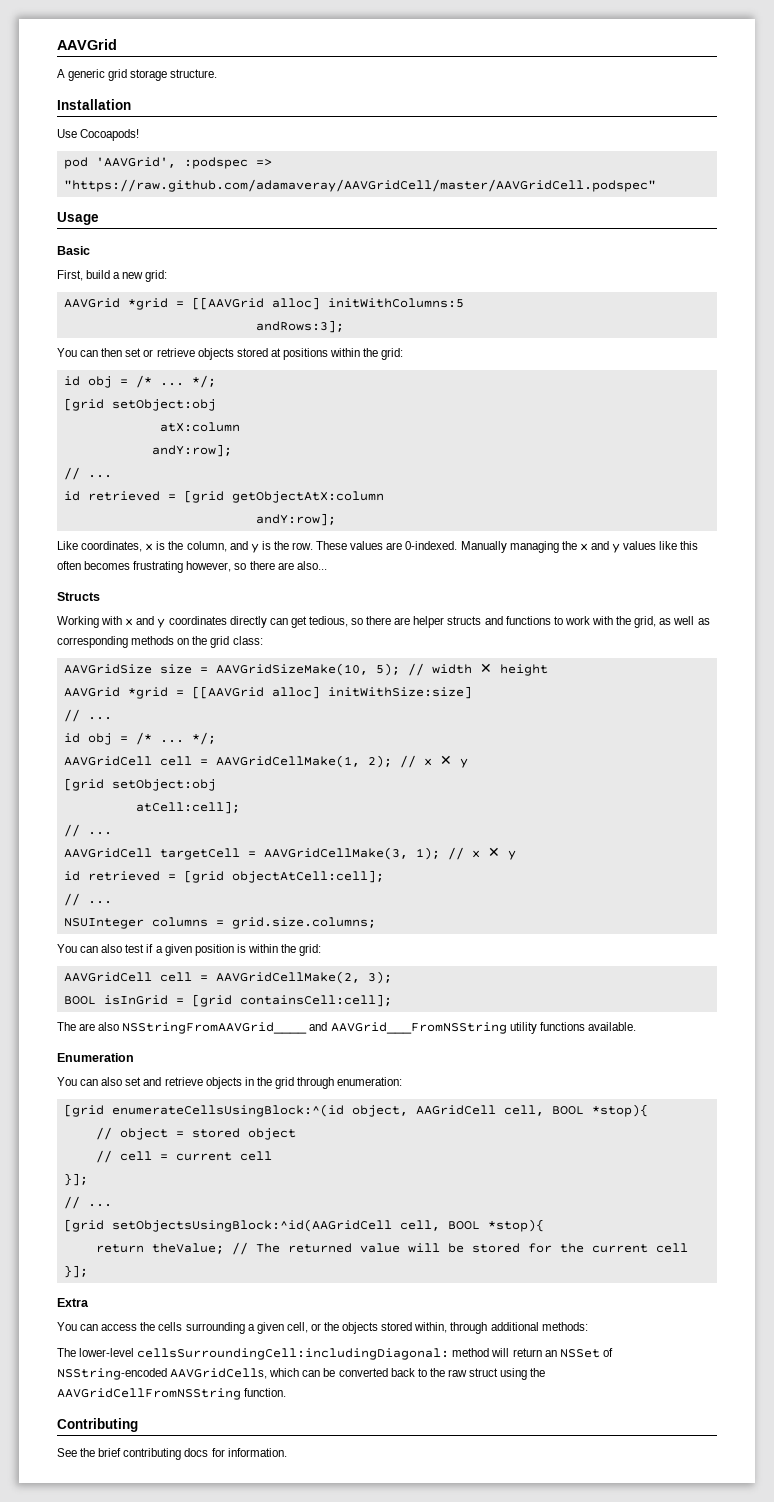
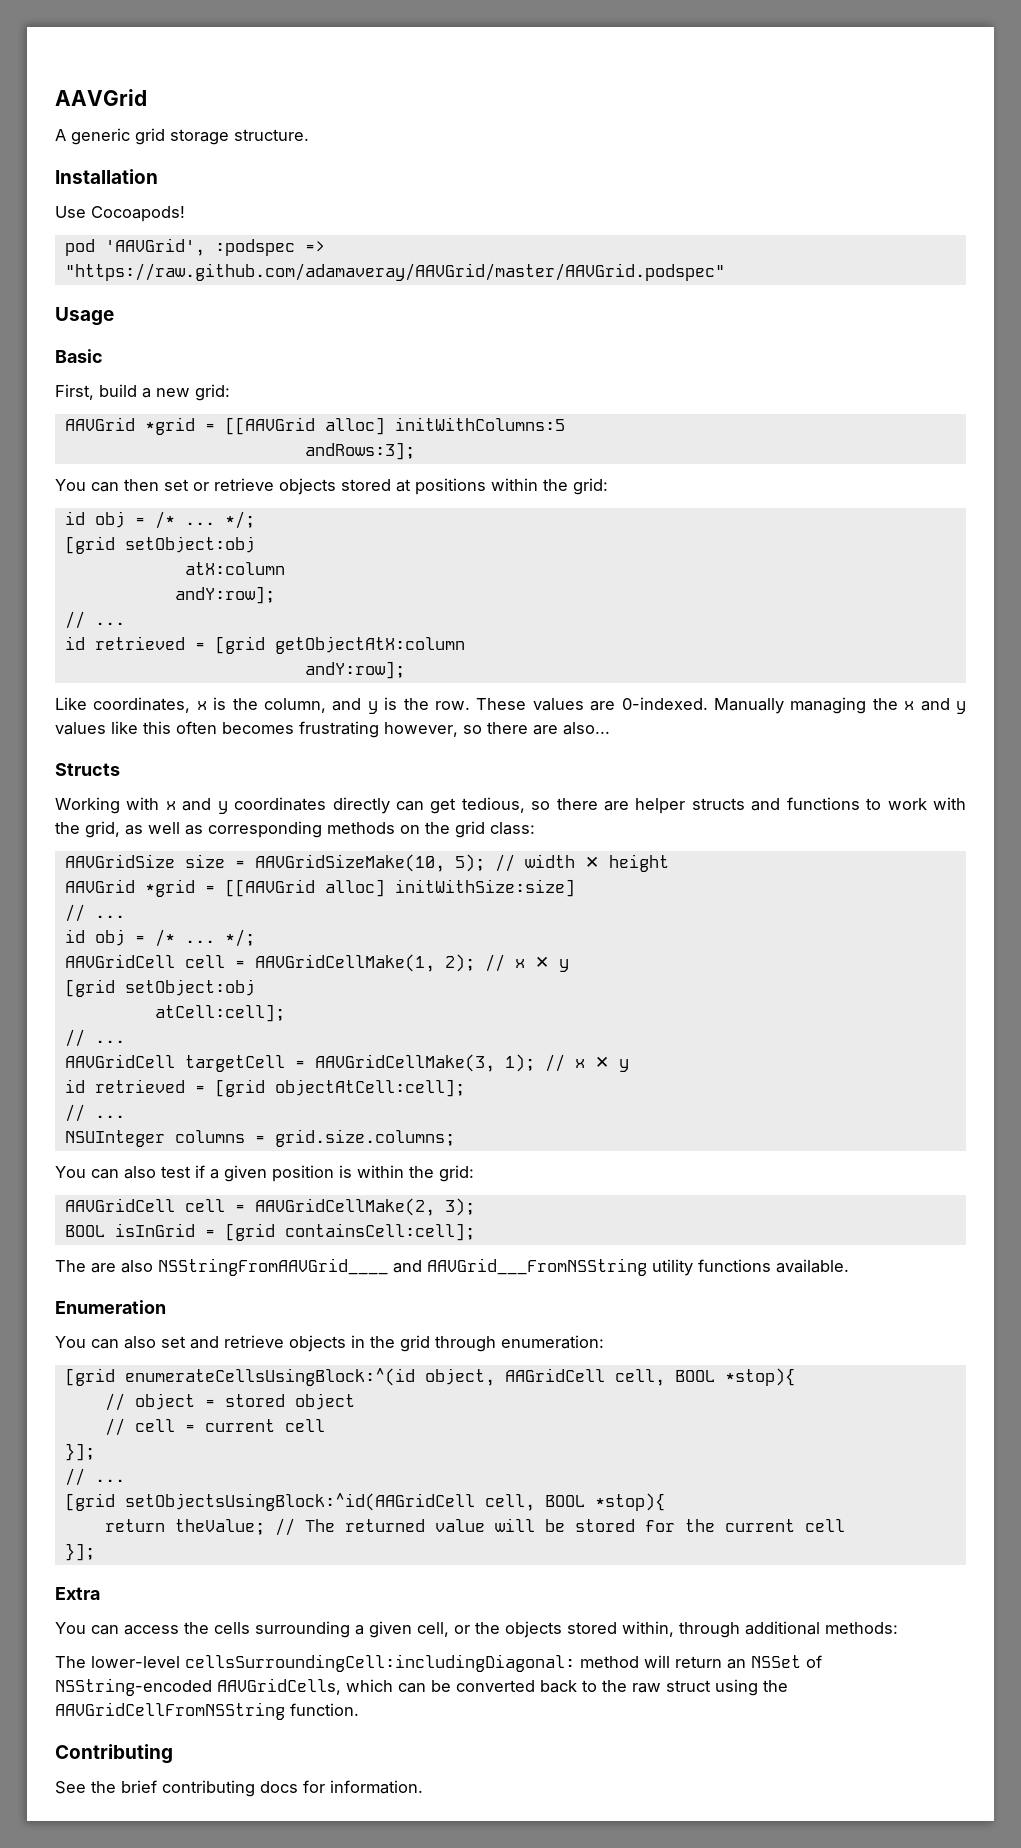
- pod 'AAVGrid', :podspec => "https://raw.github.com/adamaveray/AAVGridCell/master/AAVGridCell.podspec"
+ pod 'AAVGrid', :podspec => "https://raw.github.com/adamaveray/AAVGrid/master/AAVGrid.podspec"

